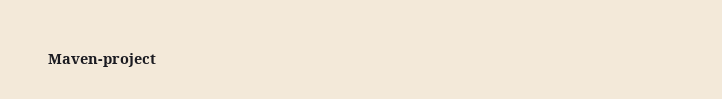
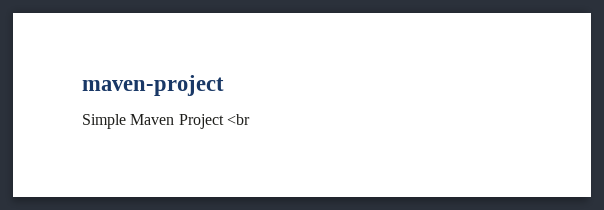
- Maven-project
+ maven-project
+ Simple Maven Project <br

